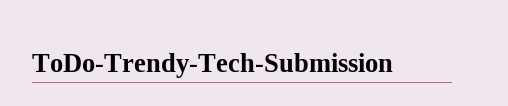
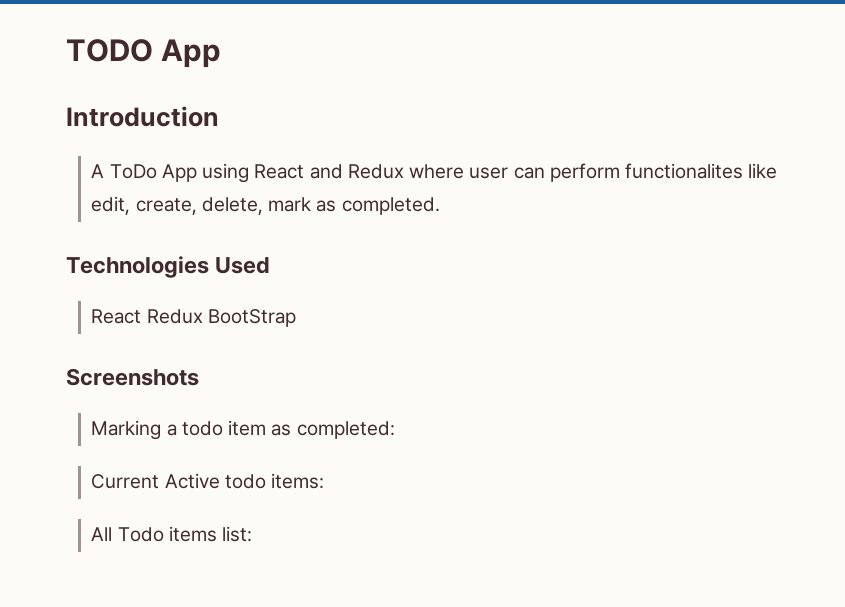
- ToDo-Trendy-Tech-Submission
+ TODO App
+ Introduction
+ A ToDo App using React and Redux where user can perform functionalites like edit, create, delete, mark as completed.
+ Technologies Used
+ React Redux BootStrap
+ Screenshots
+ Marking a todo item as completed:
+ Current Active todo items:
+ All Todo items list:

